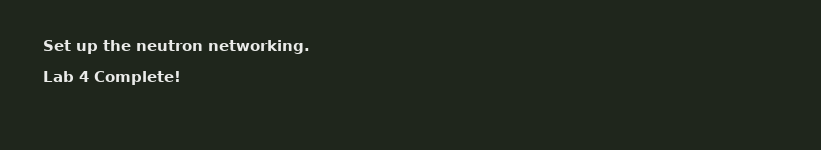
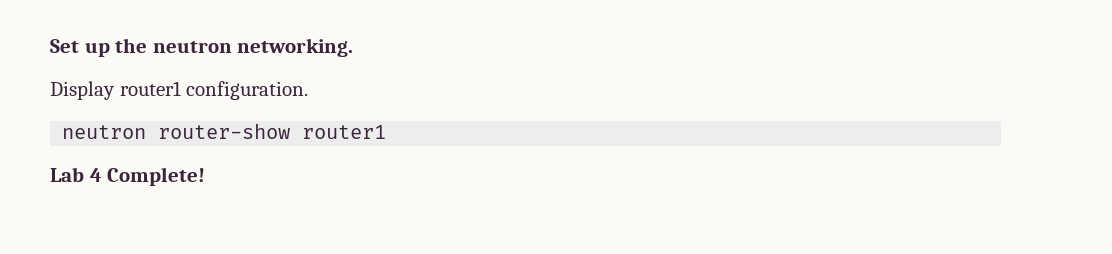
+ Display router1 configuration.
+ neutron router-show router1

